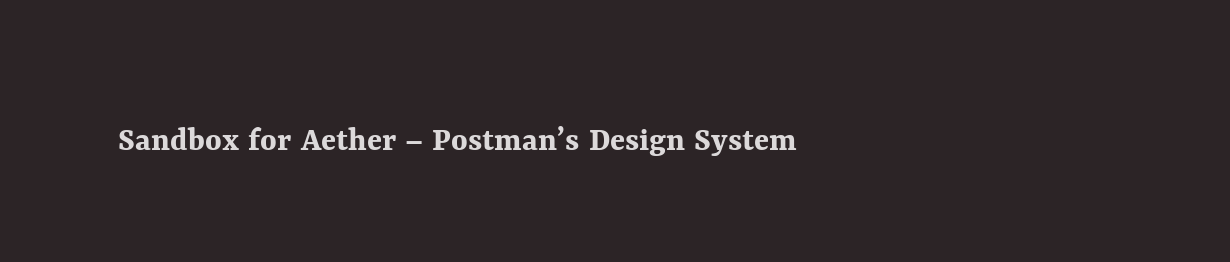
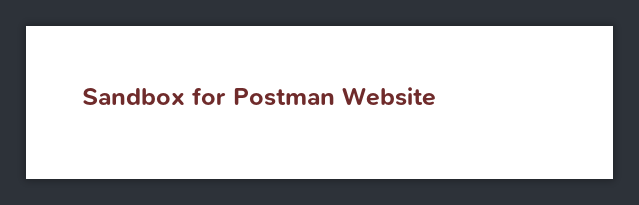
- Sandbox for Aether – Postman’s Design System
+ Sandbox for Postman Website

